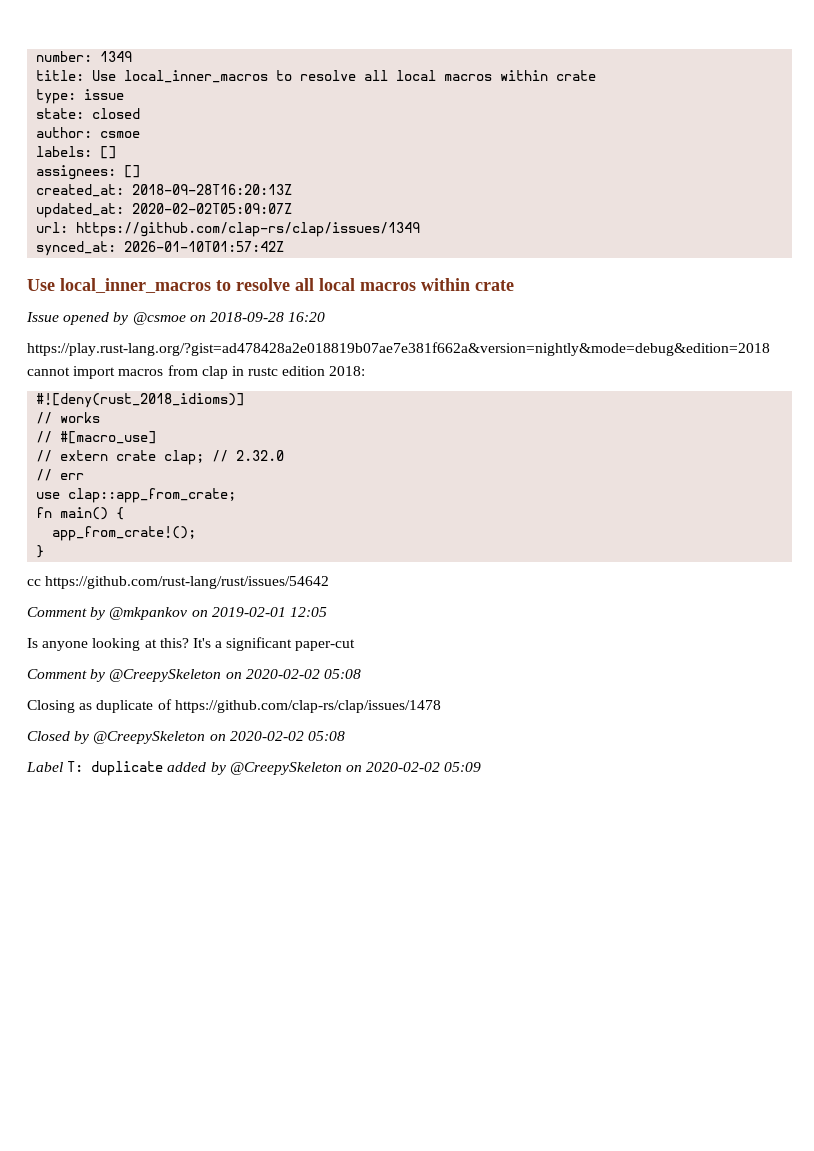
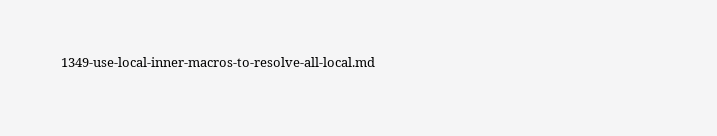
- number: 1349
- title: Use local_inner_macros to resolve all local macros within crate
- type: issue
- state: closed
- author: csmoe
- labels: []
- assignees: []
- created_at: 2018-09-28T16:20:13Z
- updated_at: 2020-02-02T05:09:07Z
- url: https://github.com/clap-rs/clap/issues/1349
- synced_at: 2026-01-10T01:57:42Z
- Use local_inner_macros to resolve all local macros within crate
- Issue opened by @csmoe on 2018-09-28 16:20
- https://play.rust-lang.org/?gist=ad478428a2e018819b07ae7e381f662a&version=nightly&mode=debug&edition=2018 cannot import macros from clap in rustc edition 2018:
- #![deny(rust_2018_idioms)]
- // works
- // #[macro_use]
- // extern crate clap; // 2.32.0
- // err
- use clap::app_from_crate;
- fn main() {
- app_from_crate!();
- }
- cc https://github.com/rust-lang/rust/issues/54642
- Comment by @mkpankov on 2019-02-01 12:05
- Is anyone looking at this? It's a significant paper-cut
- Comment by @CreepySkeleton on 2020-02-02 05:08
- Closing as duplicate of https://github.com/clap-rs/clap/issues/1478
- Closed by @CreepySkeleton on 2020-02-02 05:08
- Label T: duplicate added by @CreepySkeleton on 2020-02-02 05:09
+ 1349-use-local-inner-macros-to-resolve-all-local.md

